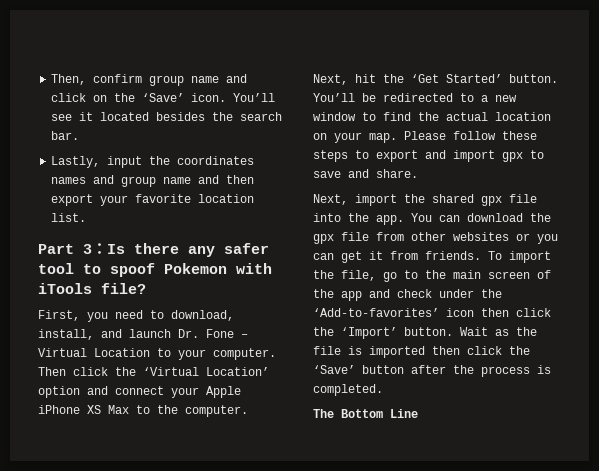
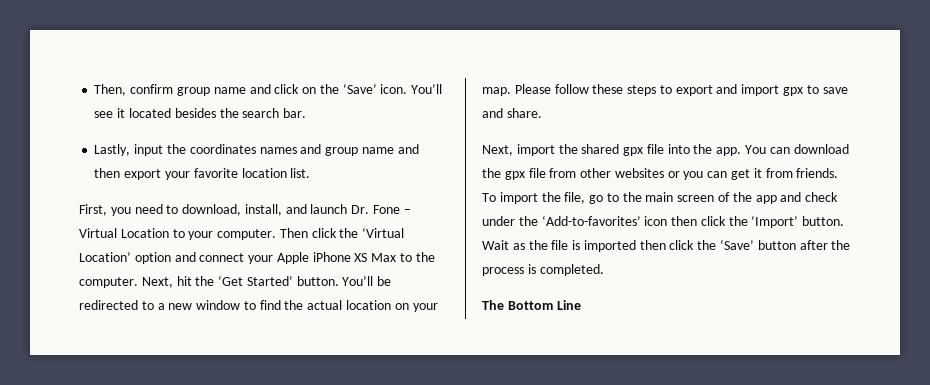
- Part 3：Is there any safer tool to spoof Pokemon with iTools file?

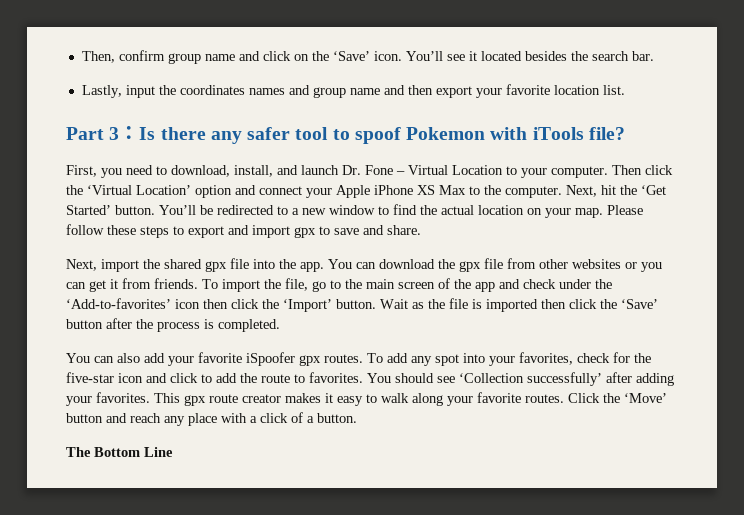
+ Part 3：Is there any safer tool to spoof Pokemon with iTools file?
+ You can also add your favorite iSpoofer gpx routes. To add any spot into your favorites, check for the five-star icon and click to add the route to favorites. You should see ‘Collection successfully’ after adding your favorites. This gpx route creator makes it easy to walk along your favorite routes. Click the ‘Move’ button and reach any place with a click of a button.

